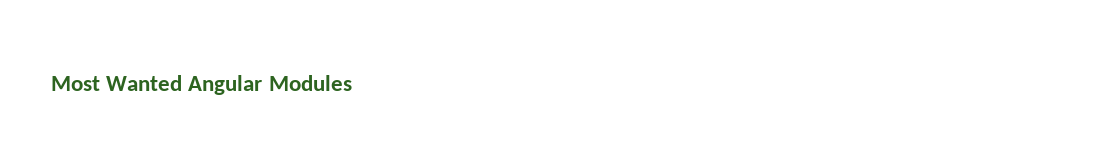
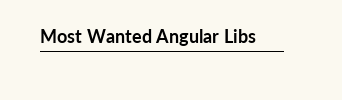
- Most Wanted Angular Modules
+ Most Wanted Angular Libs

